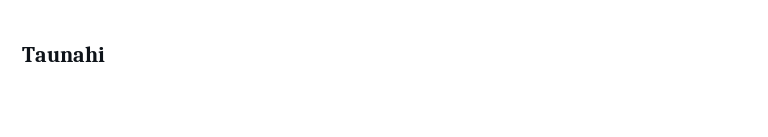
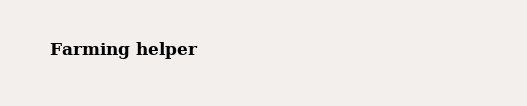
- Taunahi
+ Farming helper

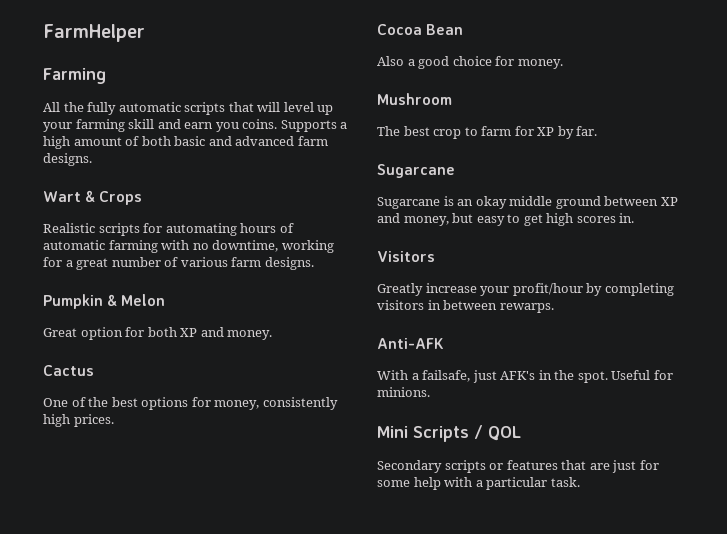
+ FarmHelper
- Farming helper
+ Farming
+ All the fully automatic scripts that will level up your farming skill and earn you coins. Supports a high amount of both basic and advanced farm designs.
+ Wart & Crops
+ Realistic scripts for automating hours of automatic farming with no downtime, working for a great number of various farm designs.
+ Pumpkin & Melon
+ Great option for both XP and money.
+ Cactus
+ One of the best options for money, consistently high prices.
+ Cocoa Bean
+ Also a good choice for money.
+ Mushroom
+ The best crop to farm for XP by far.
+ Sugarcane
+ Sugarcane is an okay middle ground between XP and money, but easy to get high scores in.
+ Visitors
+ Greatly increase your profit/hour by completing visitors in between rewarps.
+ Anti-AFK
+ With a failsafe, just AFK's in the spot. Useful for minions.
+ Mini Scripts / QOL
+ Secondary scripts or features that are just for some help with a particular task.

